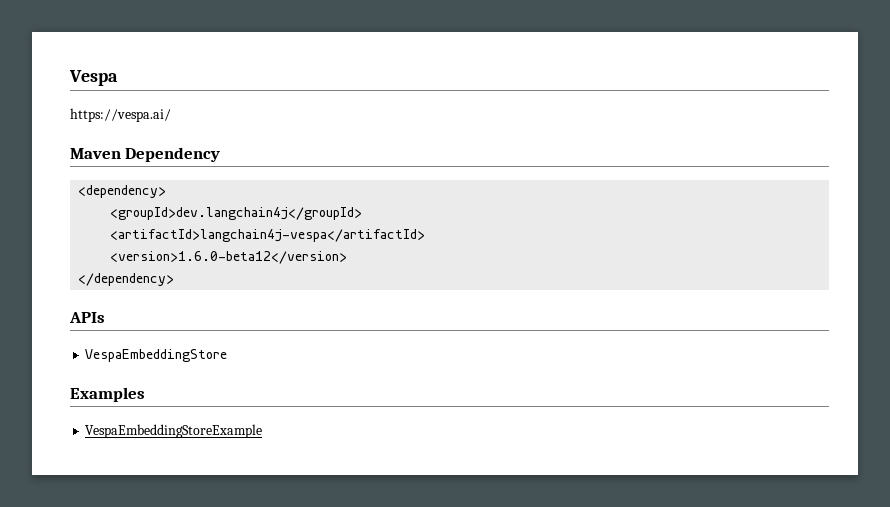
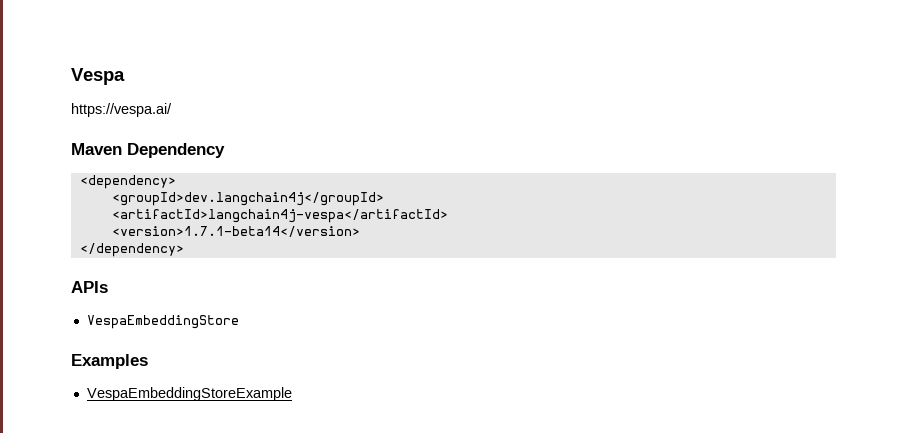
- <version>1.6.0-beta12</version>
+ <version>1.7.1-beta14</version>

